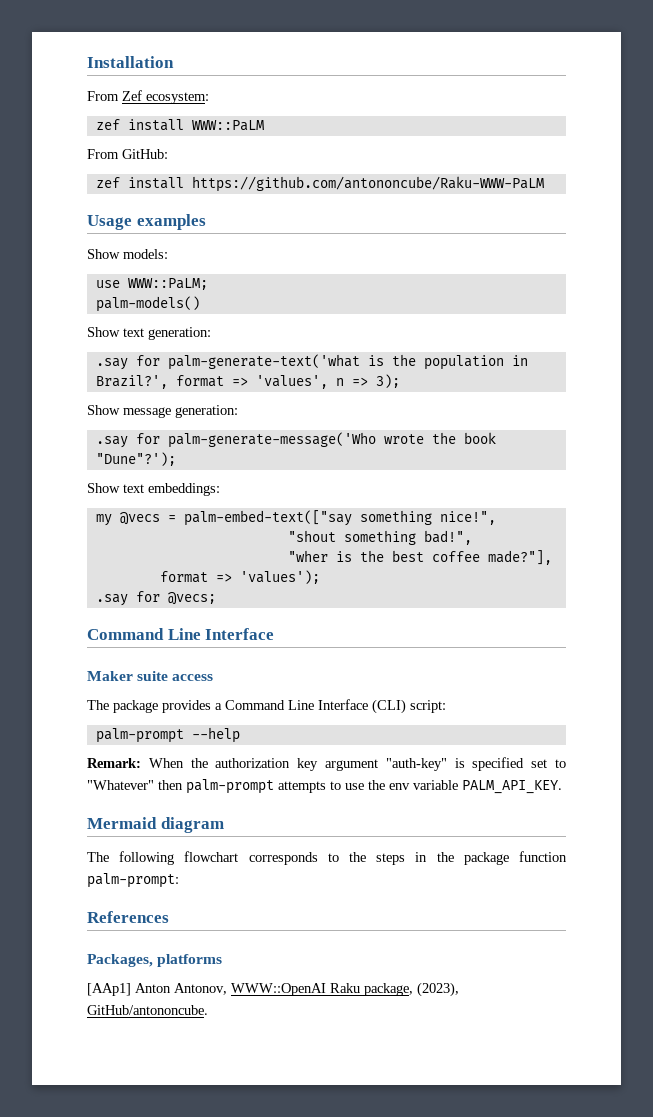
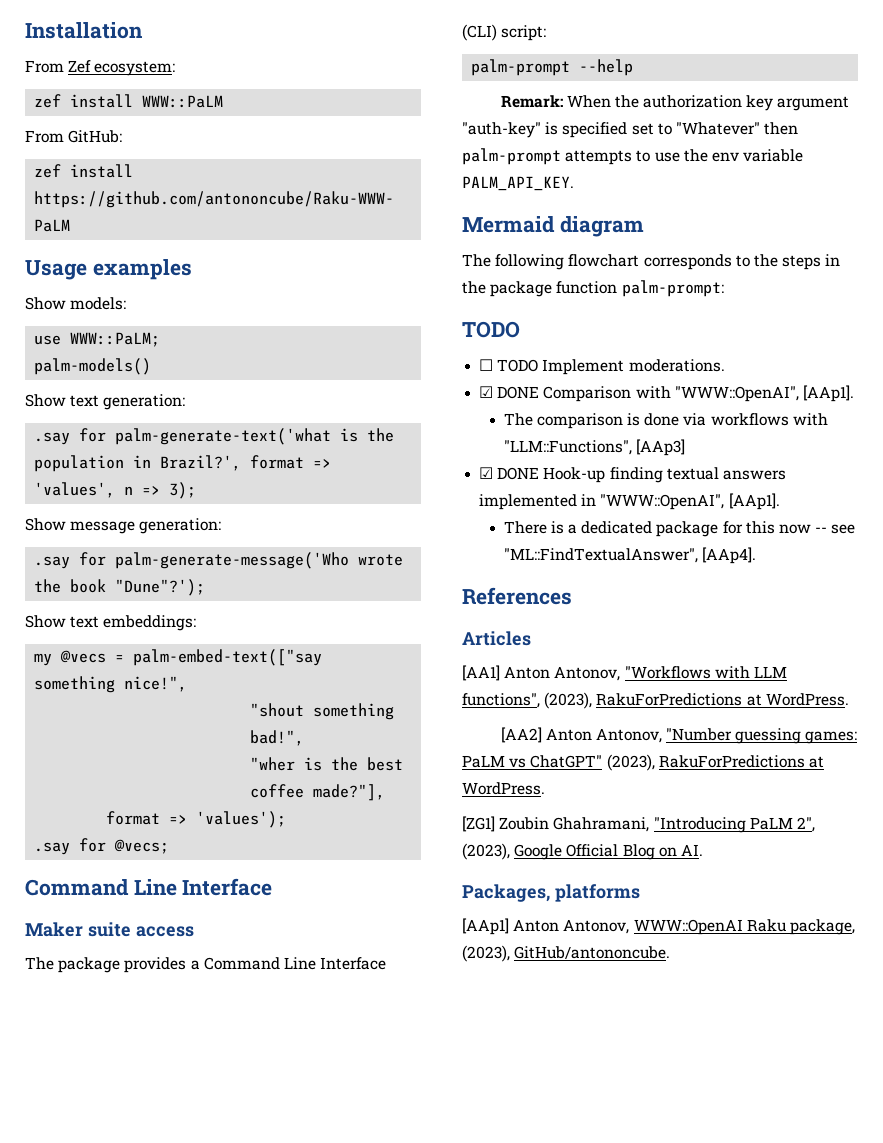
  The following flowchart corresponds to the steps in the package function palm-prompt:
+ TODO
+ ☐ TODO Implement moderations.
+ ☑ DONE Comparison with "WWW::OpenAI", [AAp1].
+ The comparison is done via workflows with "LLM::Functions", [AAp3]
+ ☑ DONE Hook-up finding textual answers implemented in "WWW::OpenAI", [AAp1].
+ There is a dedicated package for this now -- see "ML::FindTextualAnswer", [AAp4].
  References
+ Articles
+ [AA1] Anton Antonov, "Workflows with LLM functions", (2023), RakuForPredictions at WordPress.
+ [AA2] Anton Antonov, "Number guessing games: PaLM vs ChatGPT" (2023), RakuForPredictions at WordPress.
+ [ZG1] Zoubin Ghahramani, "Introducing PaLM 2", (2023), Google Official Blog on AI.

